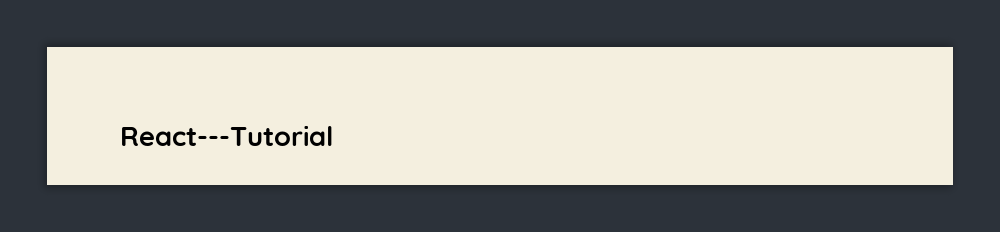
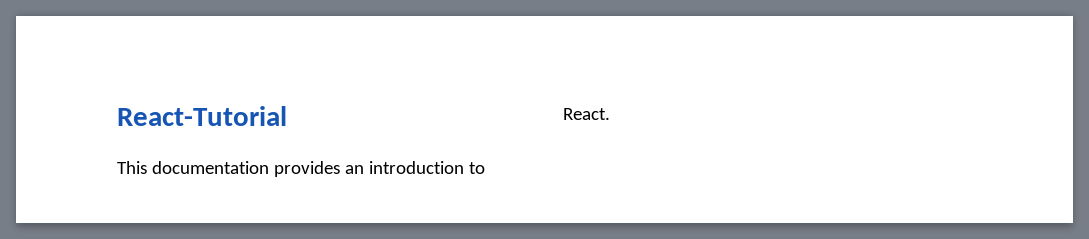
- React---Tutorial
+ React-Tutorial
+ This documentation provides an introduction to React.

